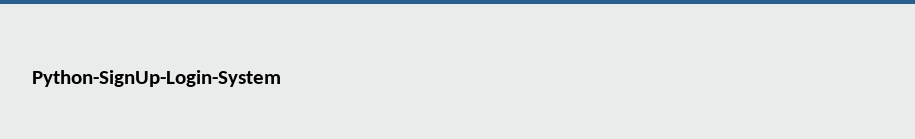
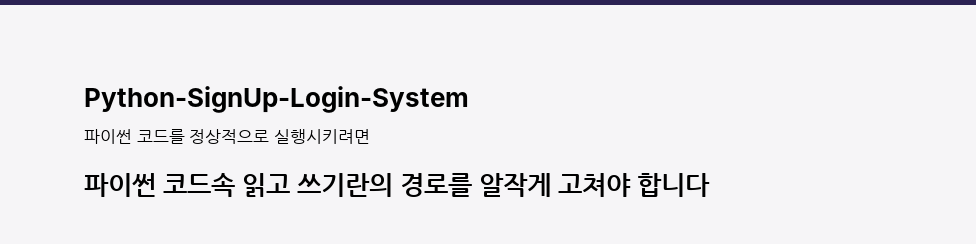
+ 파이썬 코드를 정상적으로 실행시키려면
+ 파이썬 코드속 읽고 쓰기란의 경로를 알작게 고쳐야 합니다

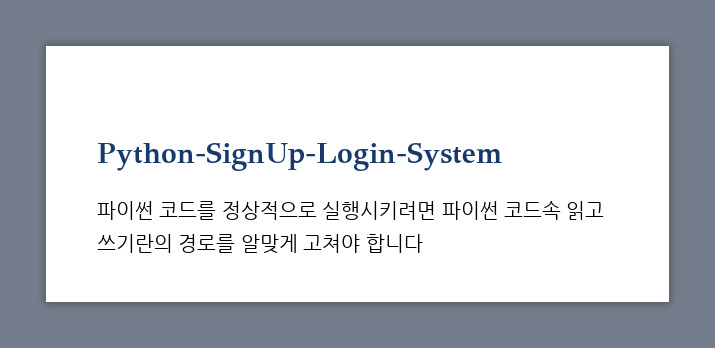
- 파이썬 코드를 정상적으로 실행시키려면
- 파이썬 코드속 읽고 쓰기란의 경로를 알작게 고쳐야 합니다
+ 파이썬 코드를 정상적으로 실행시키려면 파이썬 코드속 읽고 쓰기란의 경로를 알맞게 고쳐야 합니다

